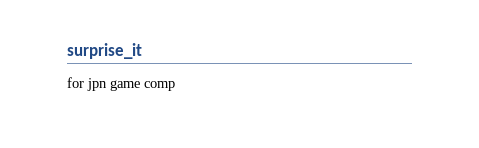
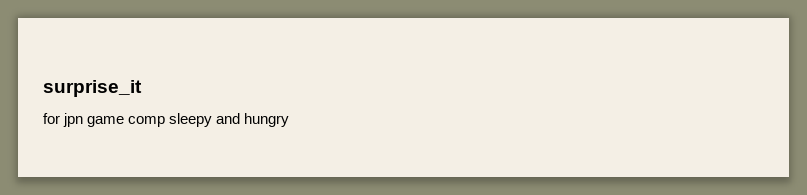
- for jpn game comp
+ for jpn game comp sleepy and hungry

